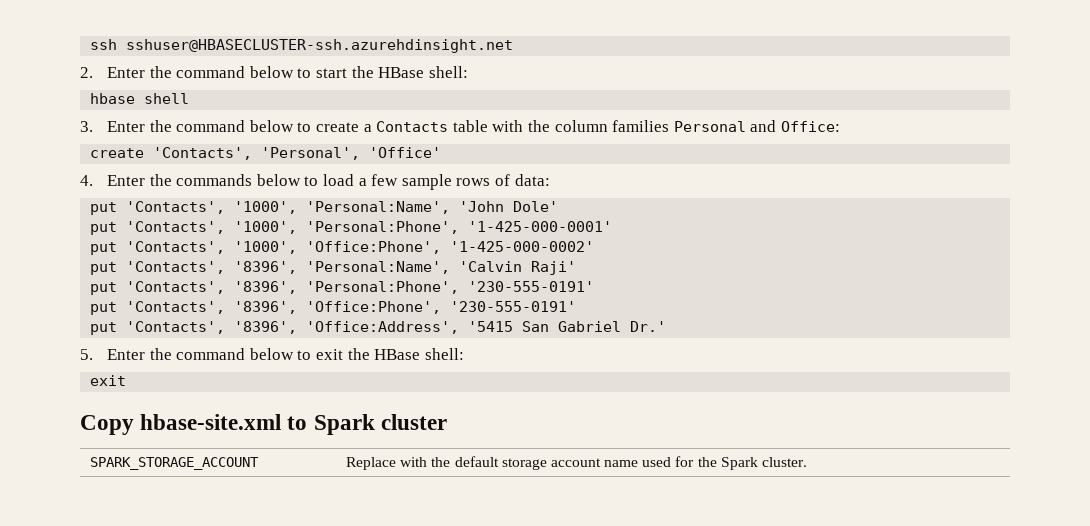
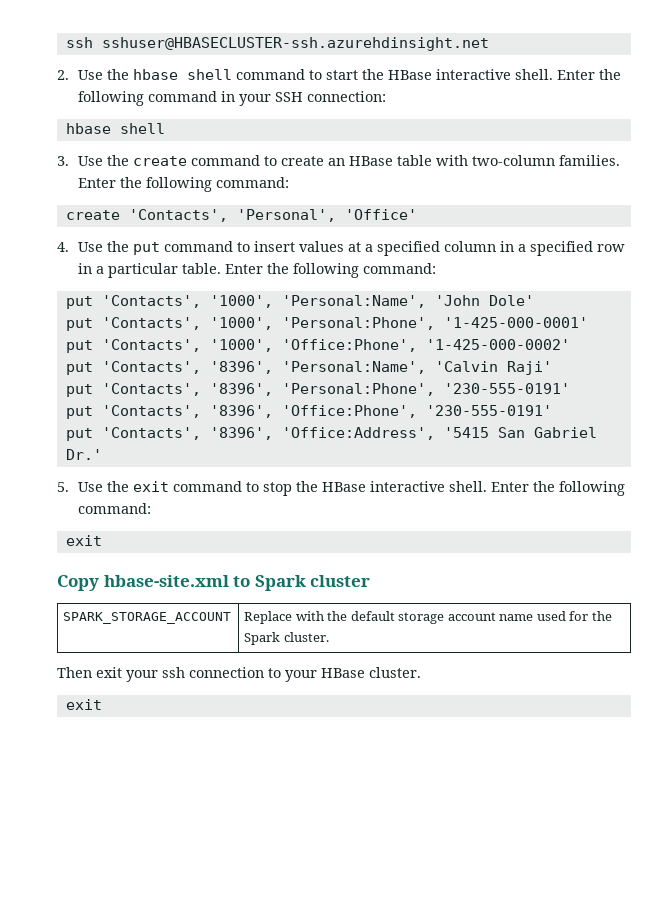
- 2. Enter the command below to start the HBase shell:
+ 2. Use the hbase shell command to start the HBase interactive shell. Enter the following command in your SSH connection:
  hbase shell
- 3. Enter the command below to create a Contacts table with the column families Personal and Office:
+ 3. Use the create command to create an HBase table with two-column families. Enter the following command:
- 4. Enter the commands below to load a few sample rows of data:
+ 4. Use the put command to insert values at a specified column in a specified row in a particular table. Enter the following command:
- 5. Enter the command below to exit the HBase shell:
+ 5. Use the exit command to stop the HBase interactive shell. Enter the following command:
+ Then exit your ssh connection to your HBase cluster.
+ exit

